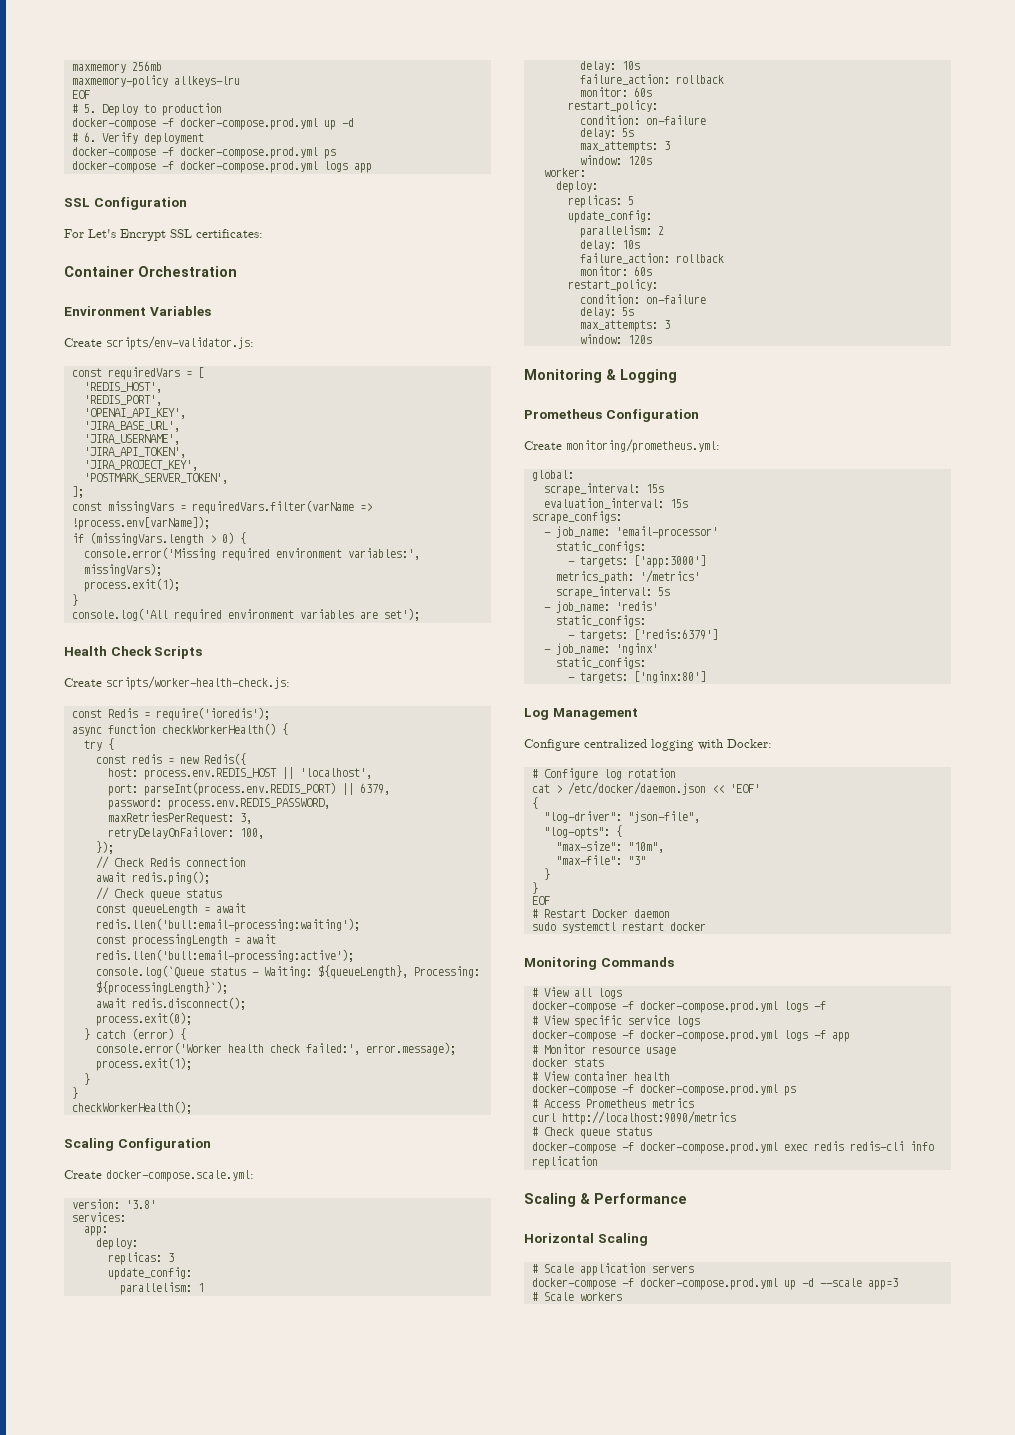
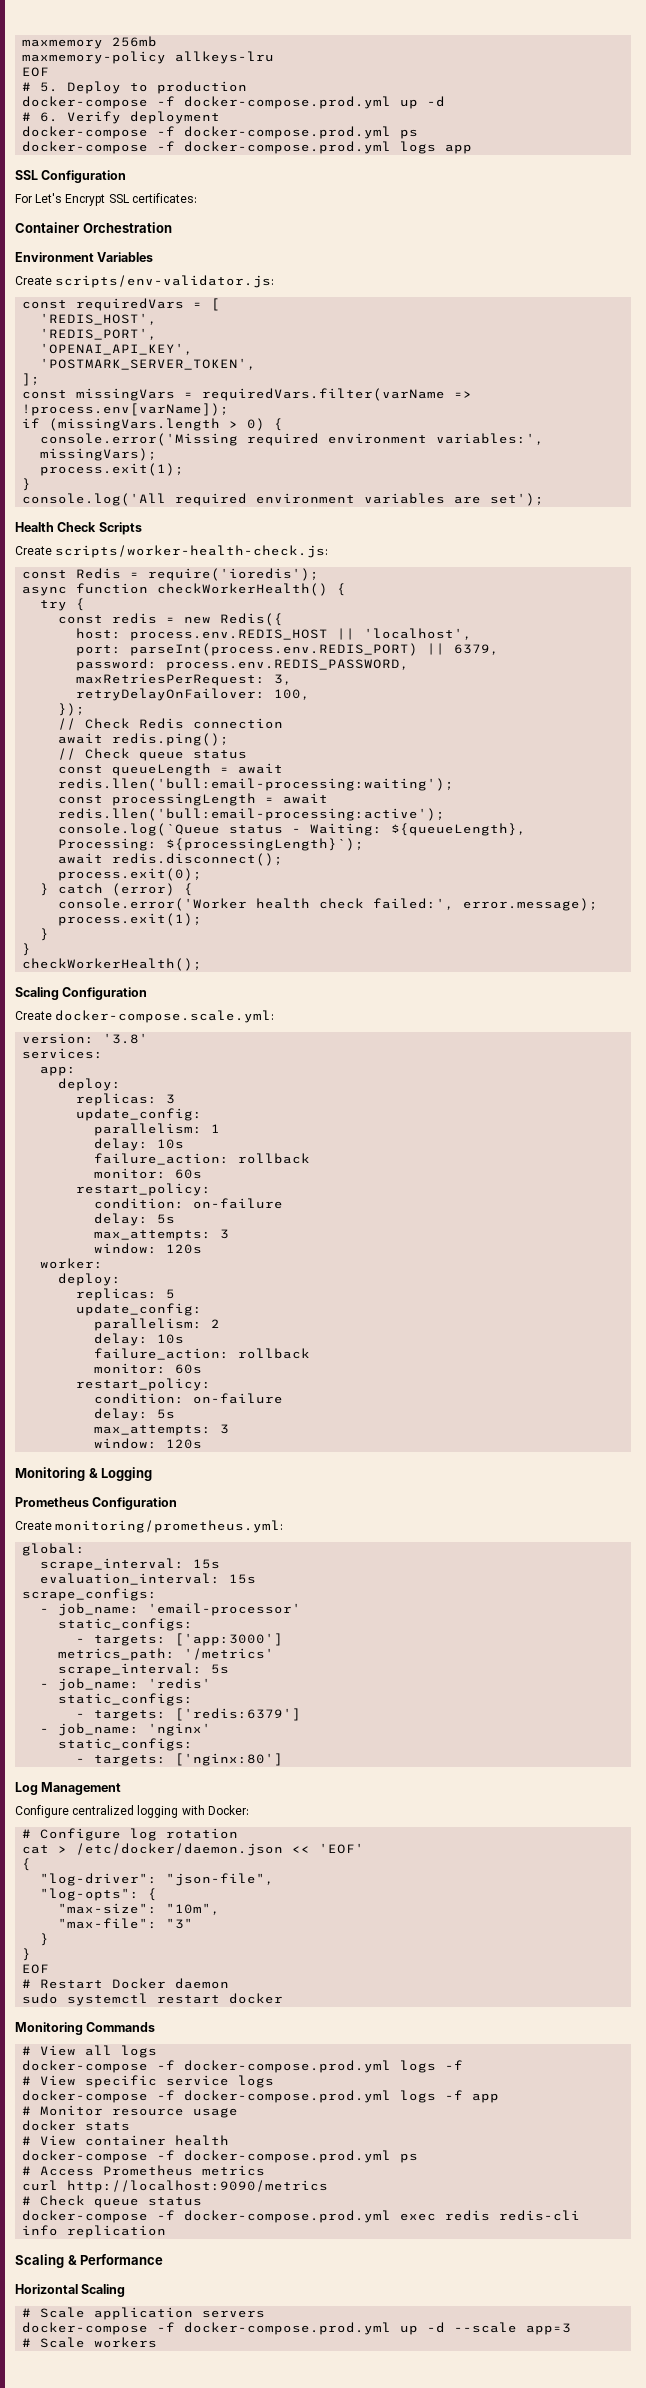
- 'JIRA_BASE_URL',
- 'JIRA_USERNAME',
- 'JIRA_API_TOKEN',
- 'JIRA_PROJECT_KEY',

